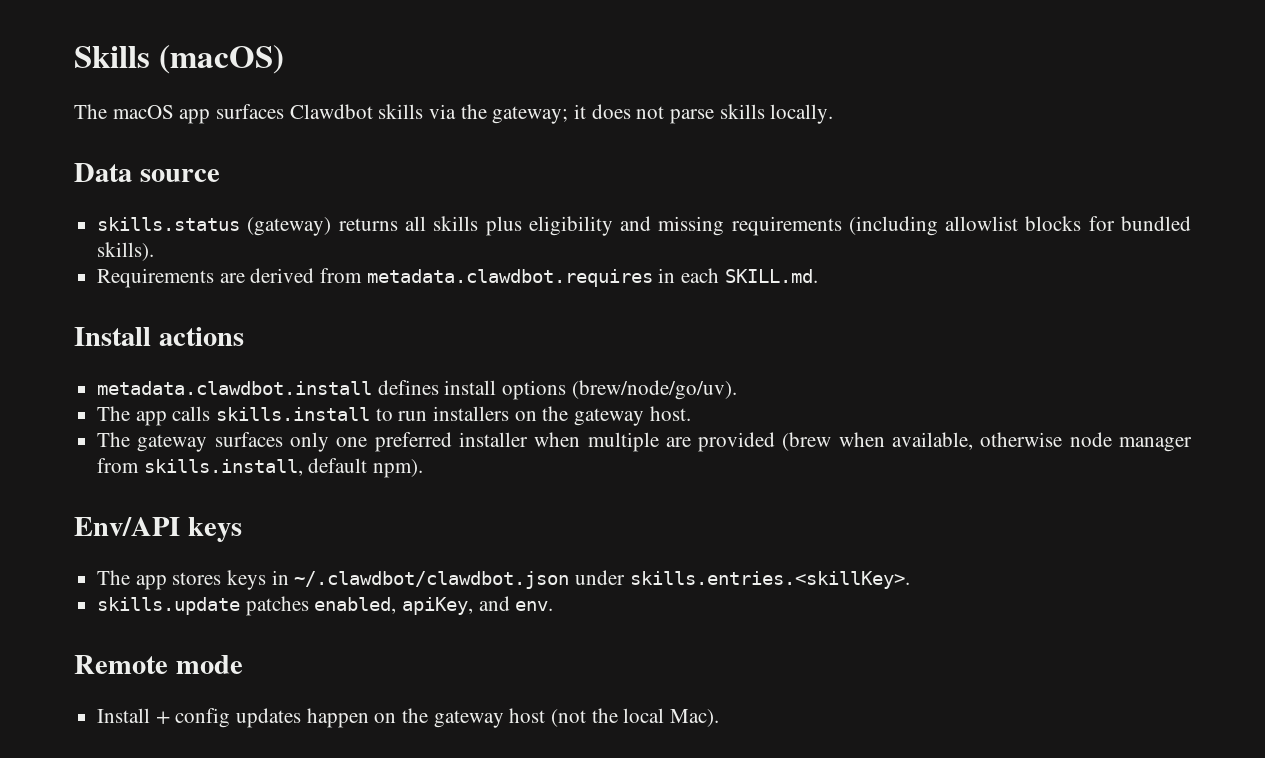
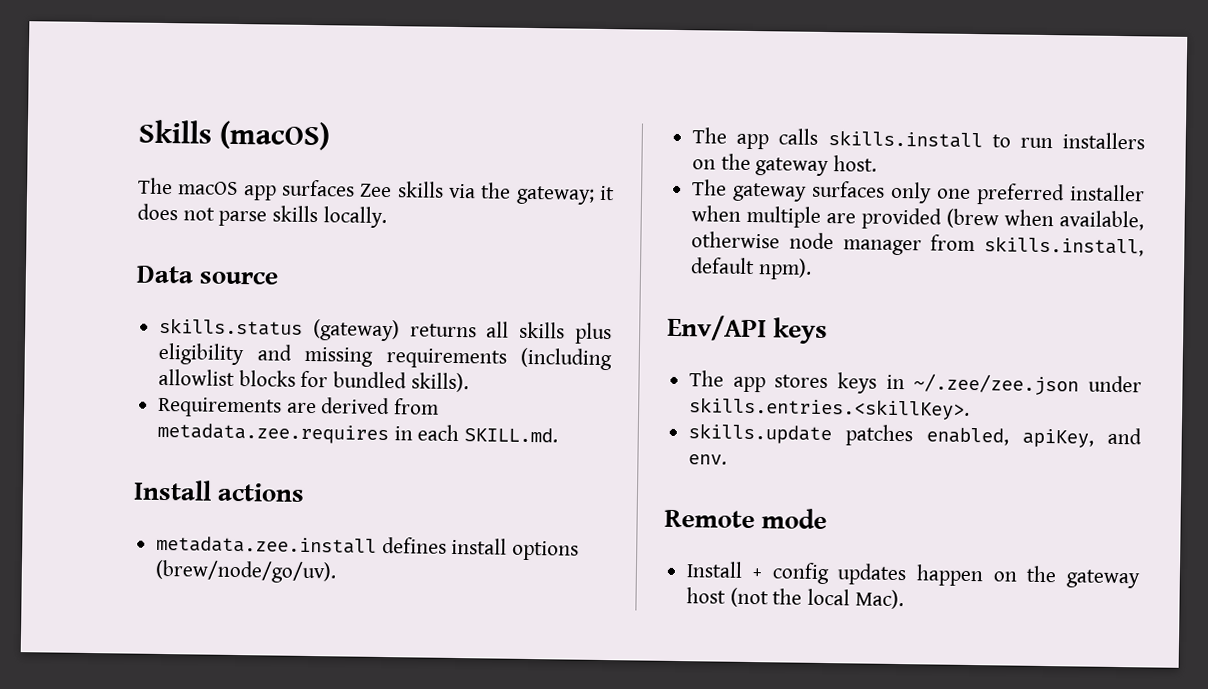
- The macOS app surfaces Clawdbot skills via the gateway; it does not parse skills locally.
+ The macOS app surfaces Zee skills via the gateway; it does not parse skills locally.
- Requirements are derived from metadata.clawdbot.requires in each SKILL.md.
+ Requirements are derived from metadata.zee.requires in each SKILL.md.
- metadata.clawdbot.install defines install options (brew/node/go/uv).
+ metadata.zee.install defines install options (brew/node/go/uv).
- The app stores keys in ~/.clawdbot/clawdbot.json under skills.entries.<skillKey>.
+ The app stores keys in ~/.zee/zee.json under skills.entries.<skillKey>.

